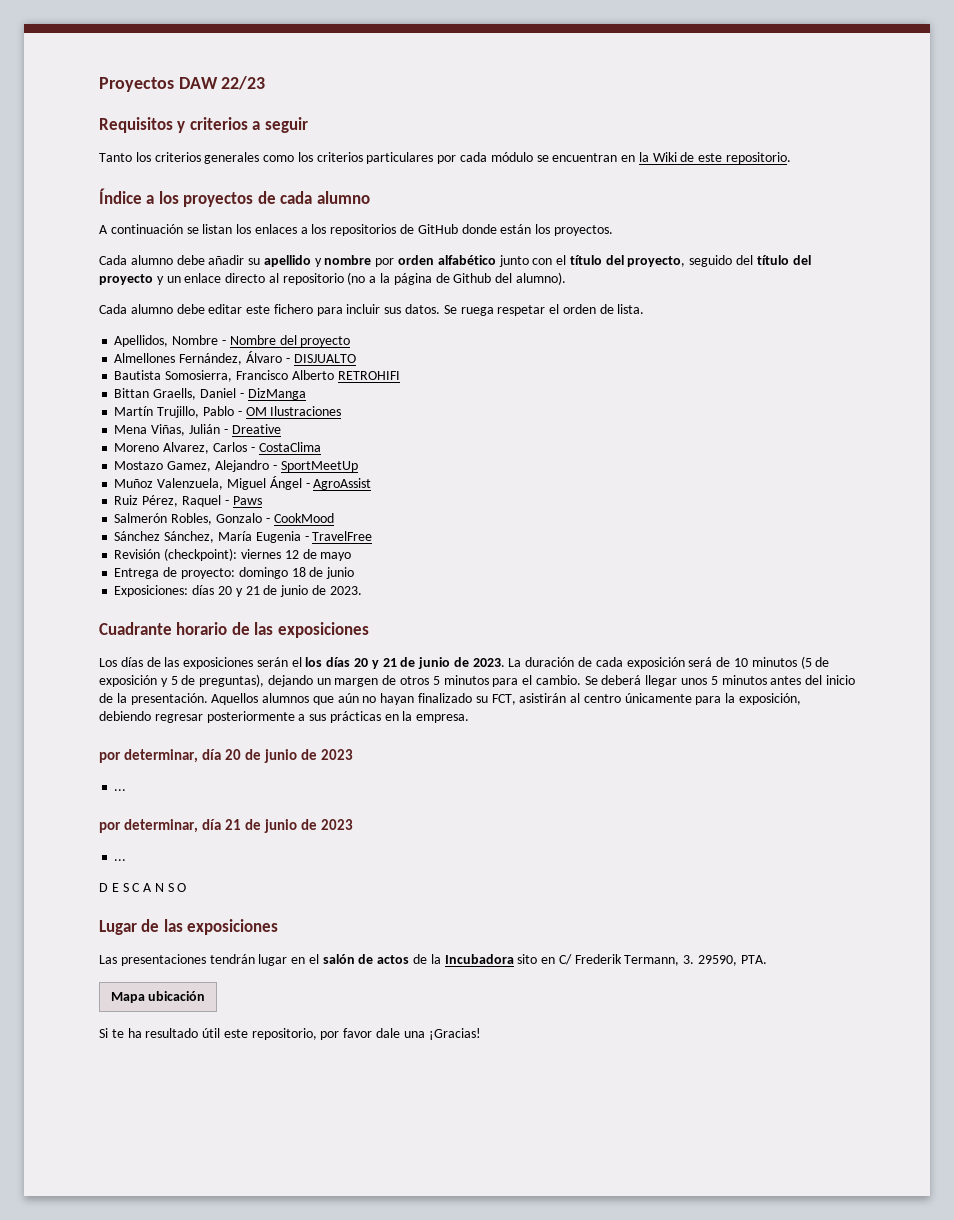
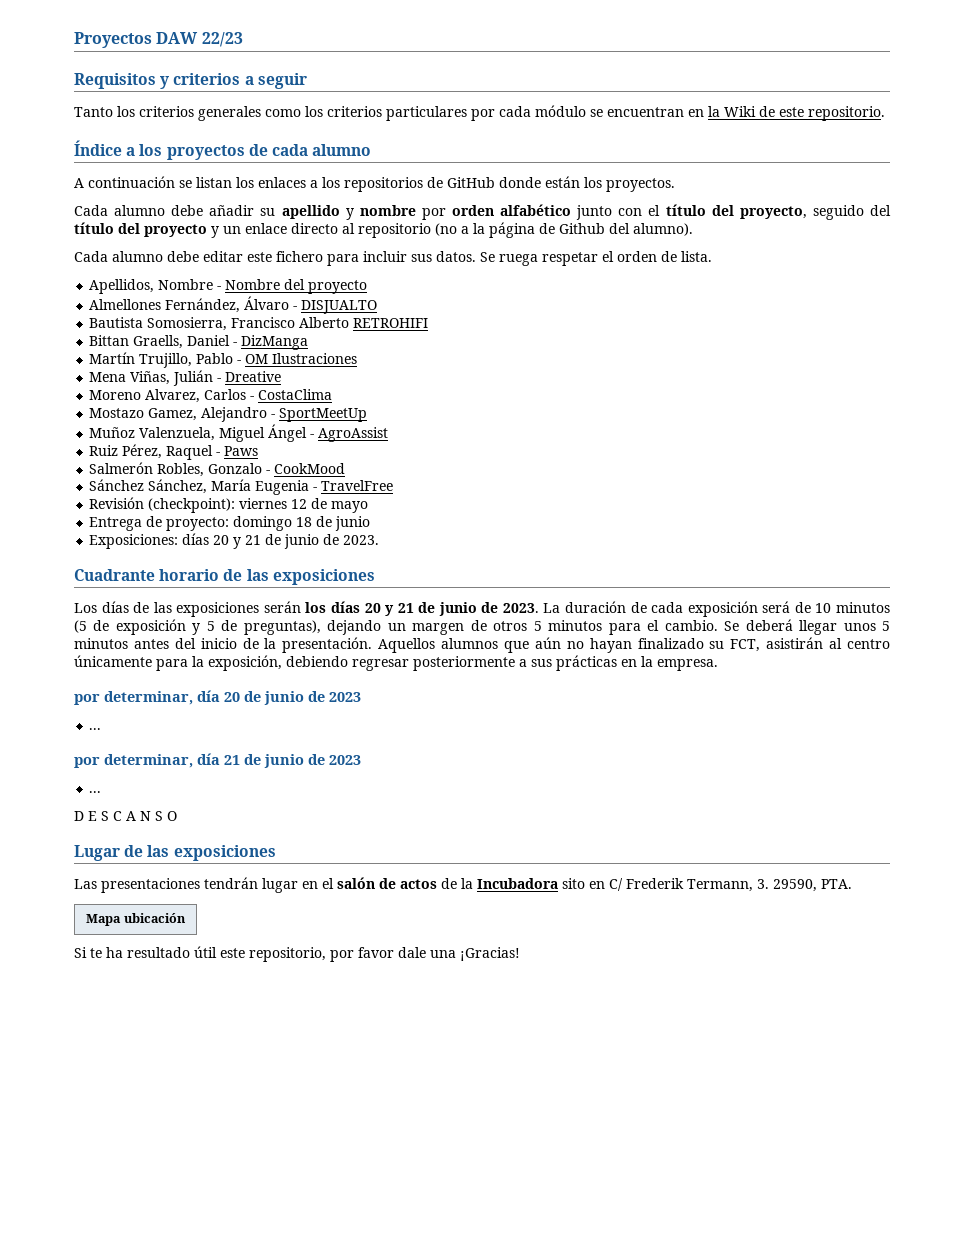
- Los días de las exposiciones serán el los días 20 y 21 de junio de 2023.
+ Los días de las exposiciones serán los días 20 y 21 de junio de 2023.

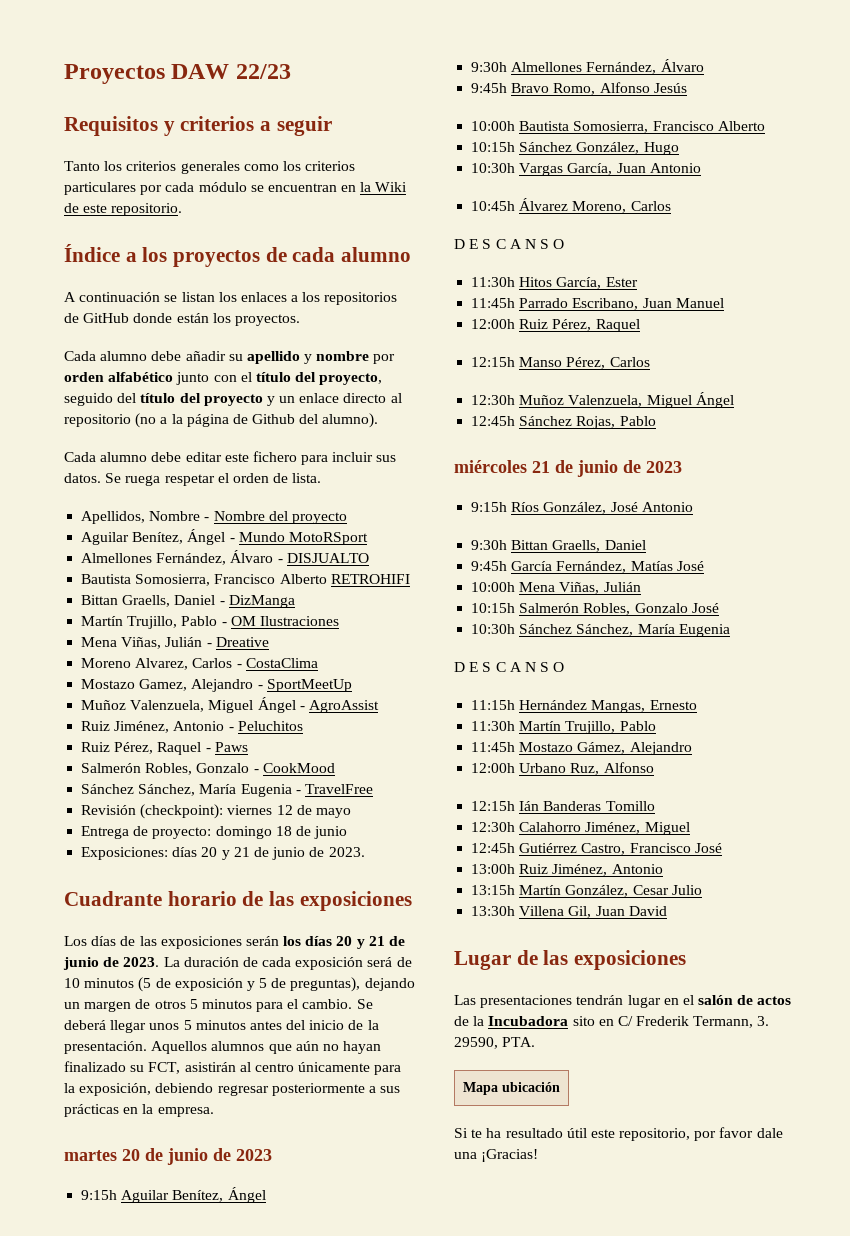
+ Aguilar Benítez, Ángel - Mundo MotoRSport
+ Ruiz Jiménez, Antonio - Peluchitos
- por determinar, día 20 de junio de 2023
- ...
- por determinar, día 21 de junio de 2023
- ...
+ martes 20 de junio de 2023
+ 9:15h Aguilar Benítez, Ángel
+ 9:30h Almellones Fernández, Álvaro
+ 9:45h Bravo Romo, Alfonso Jesús
+ 10:00h Bautista Somosierra, Francisco Alberto
+ 10:15h Sánchez González, Hugo
+ 10:30h Vargas García, Juan Antonio
+ 10:45h Álvarez Moreno, Carlos
  D E S C A N S O
+ 11:30h Hitos García, Ester
+ 11:45h Parrado Escribano, Juan Manuel
+ 12:00h Ruiz Pérez, Raquel
+ 12:15h Manso Pérez, Carlos
+ 12:30h Muñoz Valenzuela, Miguel Ángel
+ 12:45h Sánchez Rojas, Pablo
+ miércoles 21 de junio de 2023
+ 9:15h Ríos González, José Antonio
+ 9:30h Bittan Graells, Daniel
+ 9:45h García Fernández, Matías José
+ 10:00h Mena Viñas, Julián
+ 10:15h Salmerón Robles, Gonzalo José
+ 10:30h Sánchez Sánchez, María Eugenia
+ D E S C A N S O
+ 11:15h Hernández Mangas, Ernesto
+ 11:30h Martín Trujillo, Pablo
+ 11:45h Mostazo Gámez, Alejandro
+ 12:00h Urbano Ruz, Alfonso
+ 12:15h Ián Banderas Tomillo
+ 12:30h Calahorro Jiménez, Miguel
+ 12:45h Gutiérrez Castro, Francisco José
+ 13:00h Ruiz Jiménez, Antonio
+ 13:15h Martín González, Cesar Julio
+ 13:30h Villena Gil, Juan David

